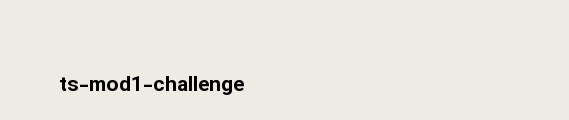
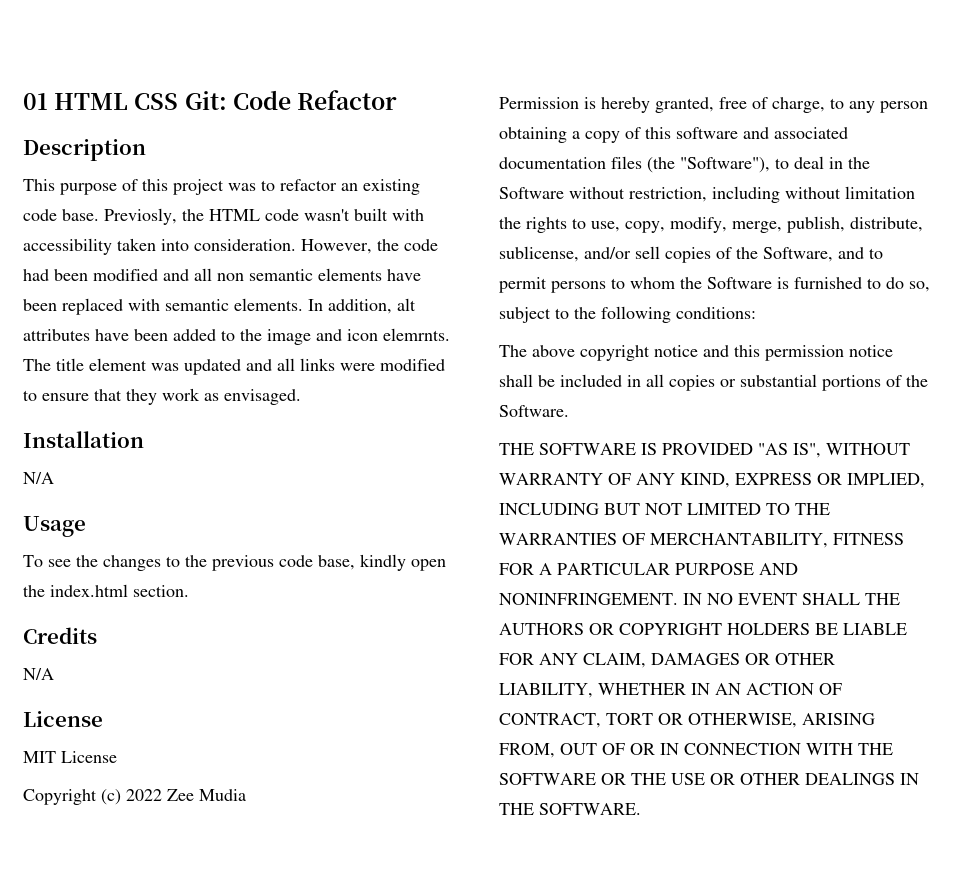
- ts-mod1-challenge
+ 01 HTML CSS Git: Code Refactor
+ Description
+ This purpose of this project was to refactor an existing code base. Previosly, the HTML code wasn't built with accessibility taken into consideration. However, the code had been modified and all non semantic elements have been replaced with semantic elements. In addition, alt attributes have been added to the image and icon elemrnts. The title element was updated and all links were modified to ensure that they work as envisaged.
+ Installation
+ N/A
+ Usage
+ To see the changes to the previous code base, kindly open the index.html section.
+ Credits
+ N/A
+ License
+ MIT License
+ Copyright (c) 2022 Zee Mudia
+ Permission is hereby granted, free of charge, to any person obtaining a copy of this software and associated documentation files (the "Software"), to deal in the Software without restriction, including without limitation the rights to use, copy, modify, merge, publish, distribute, sublicense, and/or sell copies of the Software, and to permit persons to whom the Software is furnished to do so, subject to the following conditions:
+ The above copyright notice and this permission notice shall be included in all copies or substantial portions of the Software.
+ THE SOFTWARE IS PROVIDED "AS IS", WITHOUT WARRANTY OF ANY KIND, EXPRESS OR IMPLIED, INCLUDING BUT NOT LIMITED TO THE WARRANTIES OF MERCHANTABILITY, FITNESS FOR A PARTICULAR PURPOSE AND NONINFRINGEMENT. IN NO EVENT SHALL THE AUTHORS OR COPYRIGHT HOLDERS BE LIABLE FOR ANY CLAIM, DAMAGES OR OTHER LIABILITY, WHETHER IN AN ACTION OF CONTRACT, TORT OR OTHERWISE, ARISING FROM, OUT OF OR IN CONNECTION WITH THE SOFTWARE OR THE USE OR OTHER DEALINGS IN THE SOFTWARE.

